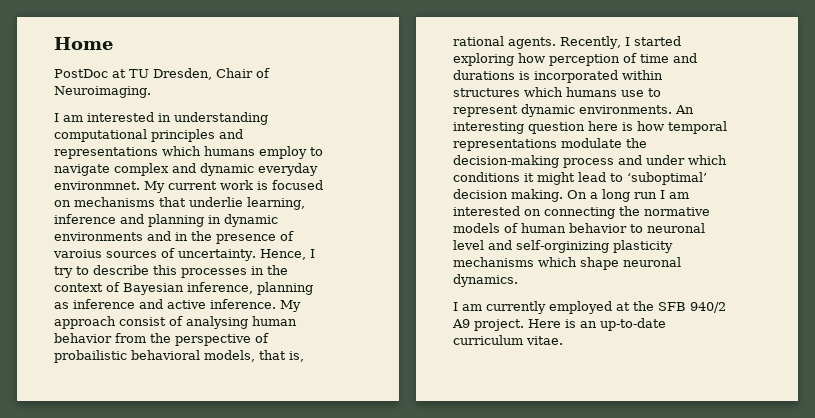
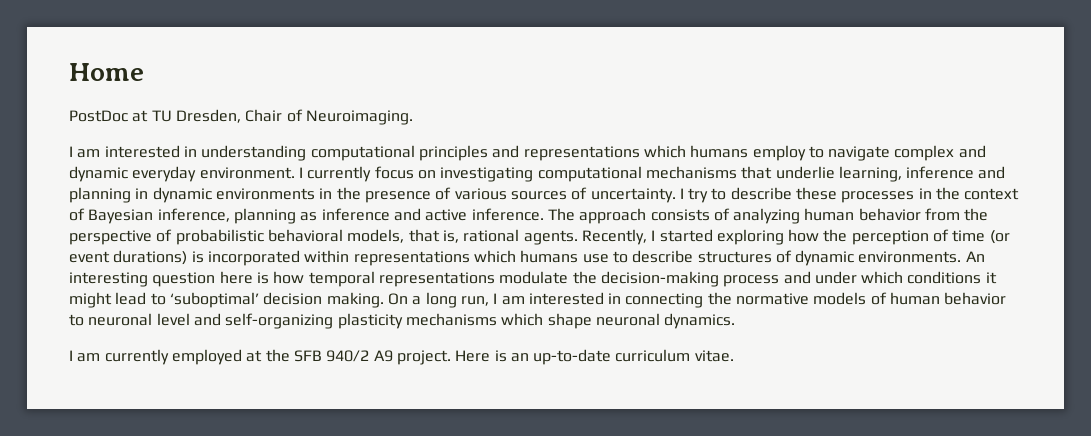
- I am interested in understanding computational principles and representations which humans employ to navigate complex and dynamic everyday environmnet. My current work is focused on mechanisms that underlie learning, inference and planning in dynamic environments and in the presence of varoius sources of uncertainty.
+ I am interested in understanding computational principles and representations which humans employ to navigate complex and dynamic everyday environment. I currently focus on investigating computational mechanisms that underlie learning, inference and planning in dynamic environments in the presence of various sources of uncertainty.
- Hence, I try to describe this processes in the context of Bayesian inference, planning as inference and active inference.
+ I try to describe these processes in the context of Bayesian inference, planning as inference and active inference.
- My approach consist of analysing human behavior from the perspective of probailistic behavioral models, that is, rational agents.
+ The approach consists of analyzing human behavior from the perspective of probabilistic behavioral models, that is, rational agents.
- Recently, I started exploring how perception of time and durations is incorporated within structures which humans use to represent dynamic environments.
+ Recently, I started exploring how the perception of time (or event durations) is incorporated within representations which humans use to describe structures of dynamic environments.
- On a long run I am interested on connecting the normative models of human behavior to neuronal level and self-orginizing plasticity mechanisms which shape neuronal dynamics.
+ On a long run, I am interested in connecting the normative models of human behavior to neuronal level and self-organizing plasticity mechanisms which shape neuronal dynamics.

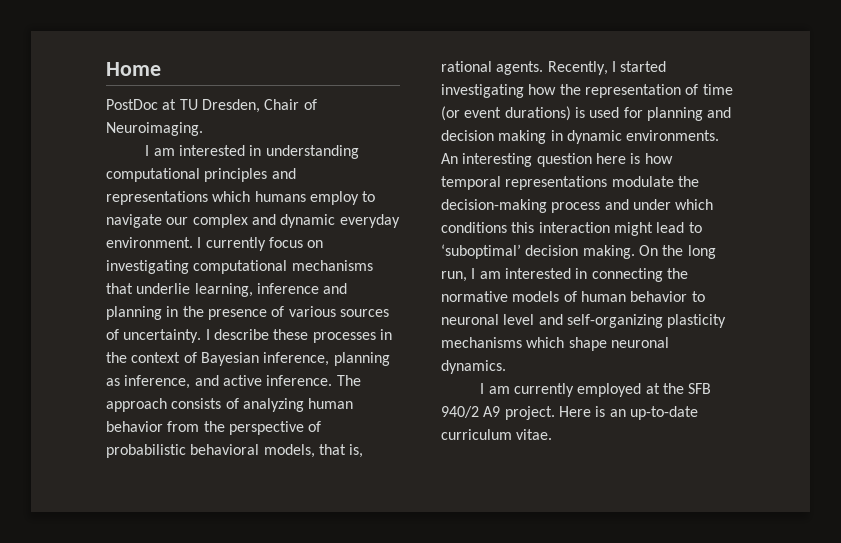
- I am interested in understanding computational principles and representations which humans employ to navigate complex and dynamic everyday environment.
+ I am interested in understanding computational principles and representations which humans employ to navigate our complex and dynamic everyday environment.
- I currently focus on investigating computational mechanisms that underlie learning, inference and planning in dynamic environments in the presence of various sources of uncertainty.
+ I currently focus on investigating computational mechanisms that underlie learning, inference and planning in the presence of various sources of uncertainty.
- I try to describe these processes in the context of Bayesian inference, planning as inference and active inference.
+ I describe these processes in the context of Bayesian inference, planning as inference, and active inference.
- Recently, I started exploring how the perception of time (or event durations) is incorporated within representations which humans use to describe structures of dynamic environments.
+ Recently, I started investigating how the representation of time (or event durations) is used for planning and decision making in dynamic environments.
- An interesting question here is how temporal representations modulate the decision-making process and under which conditions it might lead to ‘suboptimal’ decision making.
+ An interesting question here is how temporal representations modulate the decision-making process and under which conditions this interaction might lead to ‘suboptimal’ decision making.
- On a long run, I am interested in connecting the normative models of human behavior to neuronal level and self-organizing plasticity mechanisms which shape neuronal dynamics.
+ On the long run, I am interested in connecting the normative models of human behavior to neuronal level and self-organizing plasticity mechanisms which shape neuronal dynamics.

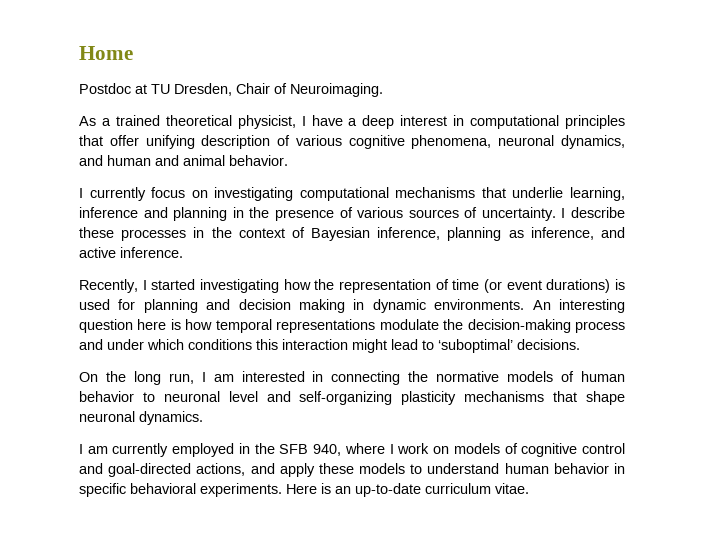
- PostDoc at TU Dresden, Chair of Neuroimaging.
+ Postdoc at TU Dresden, Chair of Neuroimaging.
- I am interested in understanding computational principles and representations which humans employ to navigate our complex and dynamic everyday environment. I currently focus on investigating computational mechanisms that underlie learning, inference and planning in the presence of various sources of uncertainty.
+ As a trained theoretical physicist, I have a deep interest in computational principles that offer unifying description of various cognitive phenomena, neuronal dynamics, and human and animal behavior.
+ I currently focus on investigating computational mechanisms that underlie learning, inference and planning in the presence of various sources of uncertainty.
- I describe these processes in the context of Bayesian inference, planning as inference, and active inference. The approach consists of analyzing human behavior from the perspective of probabilistic behavioral models, that is, rational agents. Recently, I started investigating how the representation of time (or event durations) is used for planning and decision making in dynamic environments.
+ I describe these processes in the context of Bayesian inference, planning as inference, and active inference.
+ Recently, I started investigating how the representation of time (or event durations) is used for planning and decision making in dynamic environments.
- An interesting question here is how temporal representations modulate the decision-making process and under which conditions this interaction might lead to ‘suboptimal’ decision making. On the long run, I am interested in connecting the normative models of human behavior to neuronal level and self-organizing plasticity mechanisms which shape neuronal dynamics.
+ An interesting question here is how temporal representations modulate the decision-making process and under which conditions this interaction might lead to ‘suboptimal’ decisions.
+ On the long run, I am interested in connecting the normative models of human behavior to neuronal level and self-organizing plasticity mechanisms that shape neuronal dynamics.
- I am currently employed at the SFB 940/2 A9 project.
+ I am currently employed in the SFB 940, where I work on models of cognitive control and goal-directed actions, and apply these models to understand human behavior in specific behavioral experiments.

